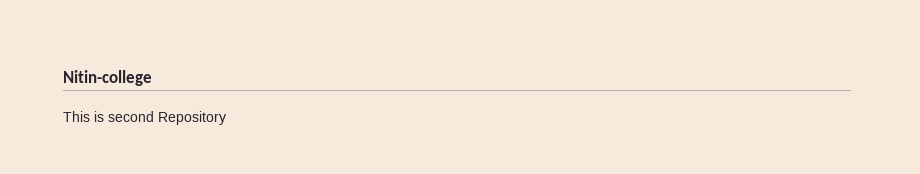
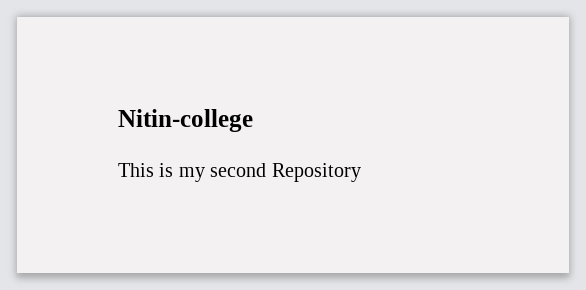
- This is second Repository
+ This is my second Repository

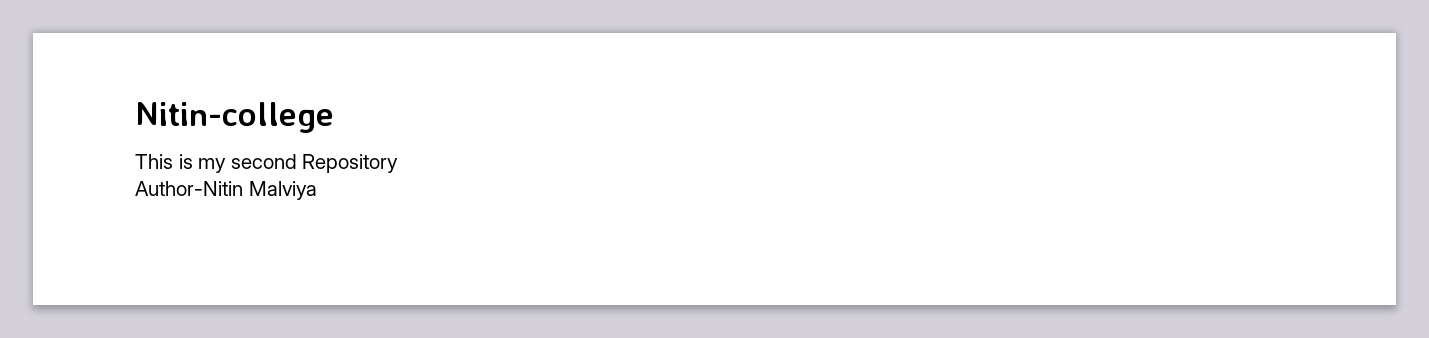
+ Author-Nitin Malviya

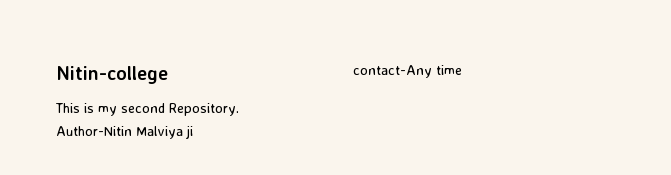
- This is my second Repository
+ This is my second Repository.
- Author-Nitin Malviya
+ Author-Nitin Malviya ji
+ contact-Any time

